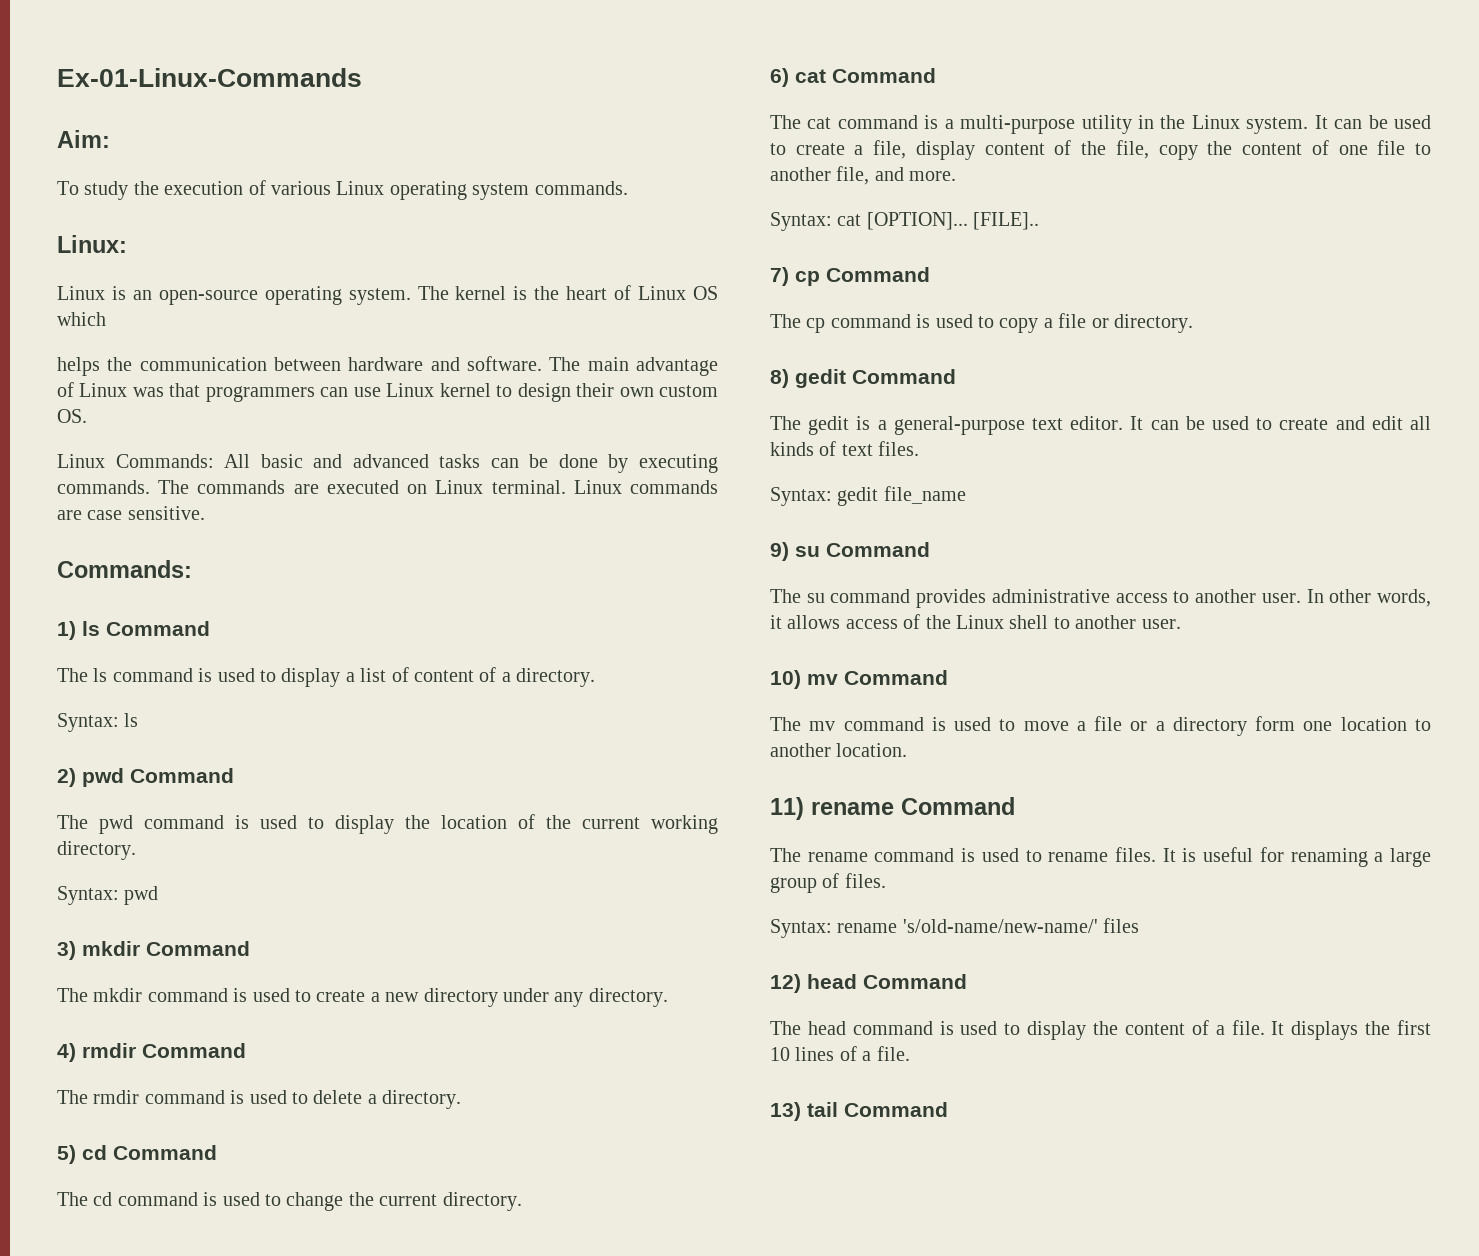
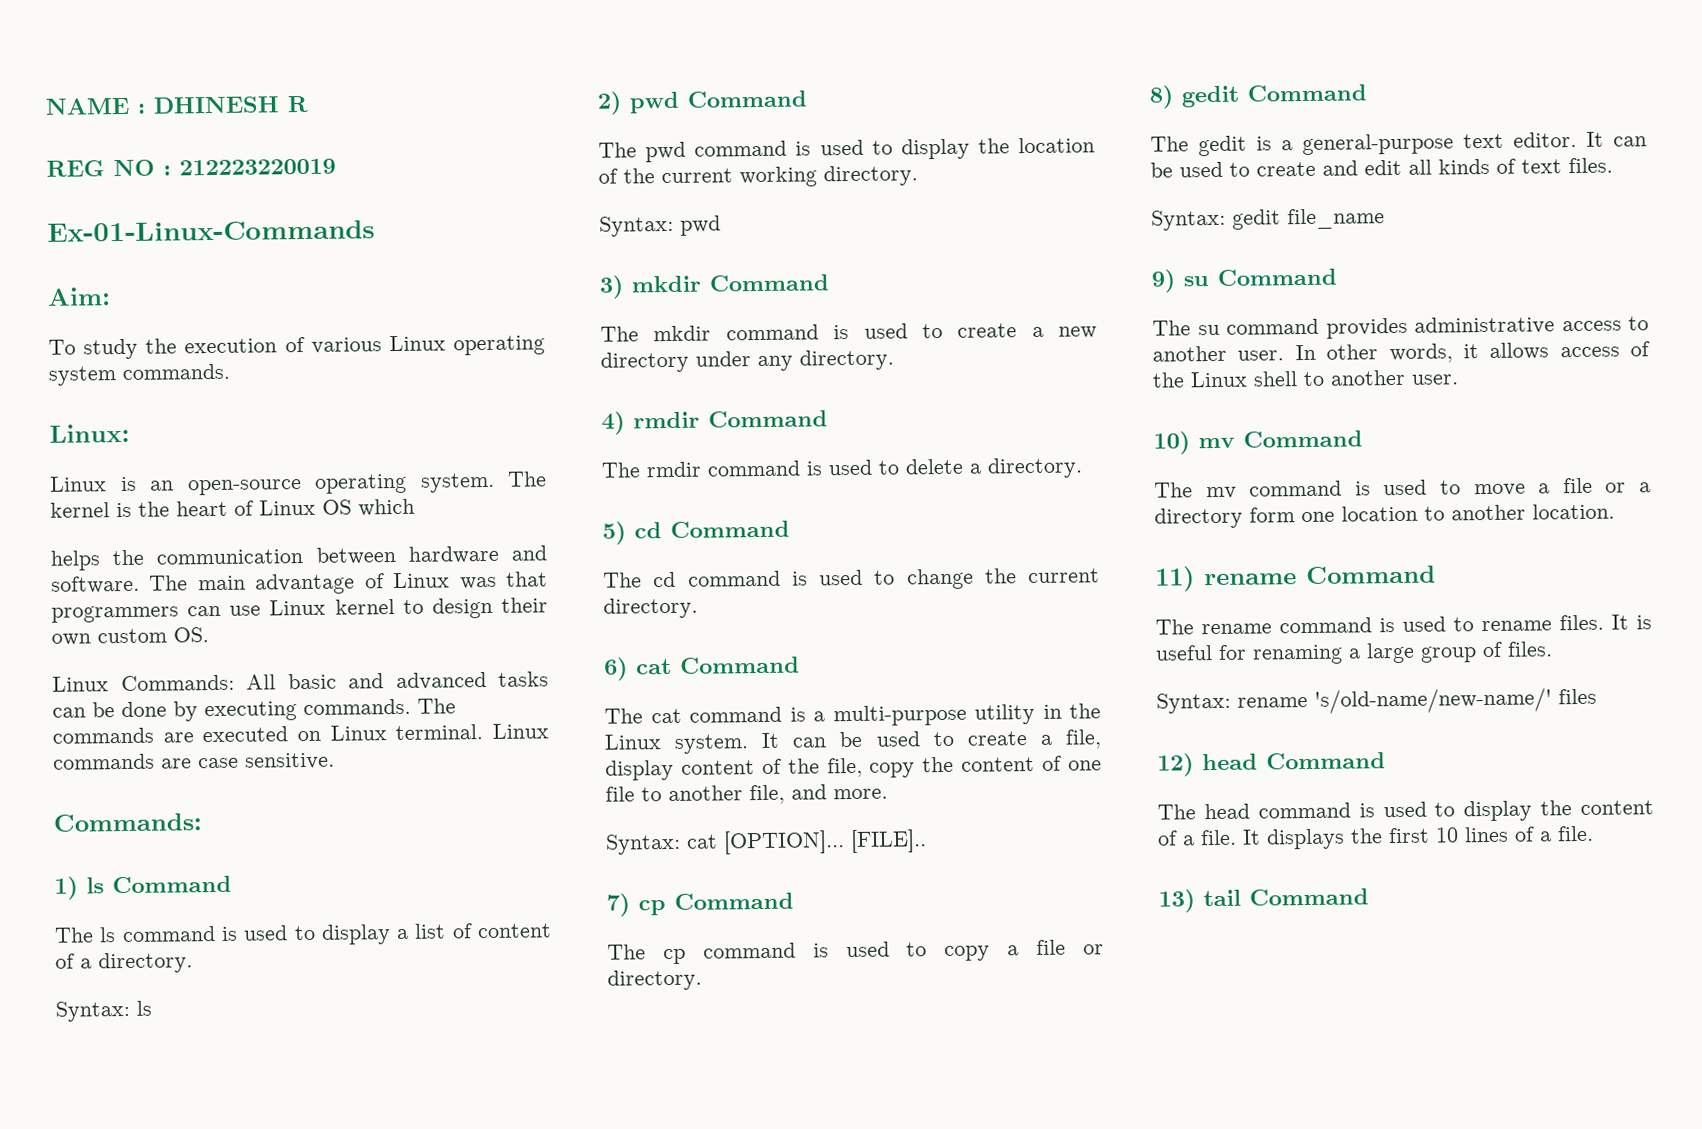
+ NAME : DHINESH R
+ REG NO : 212223220019

